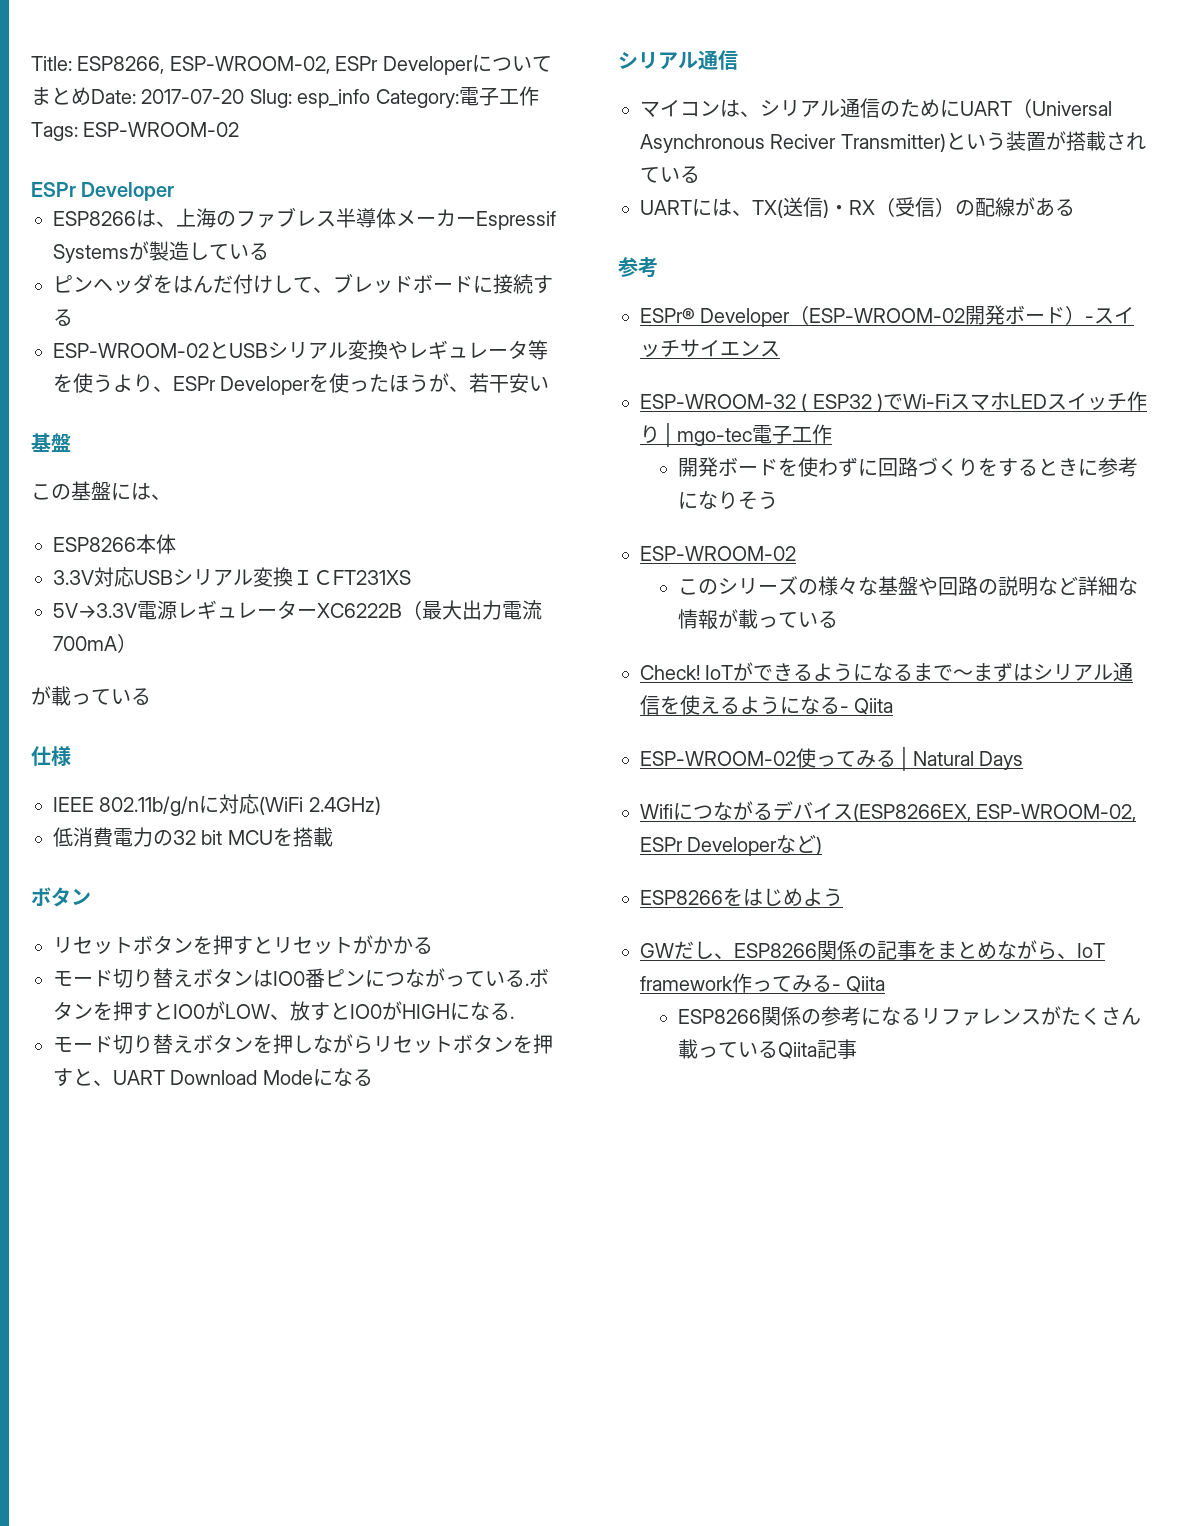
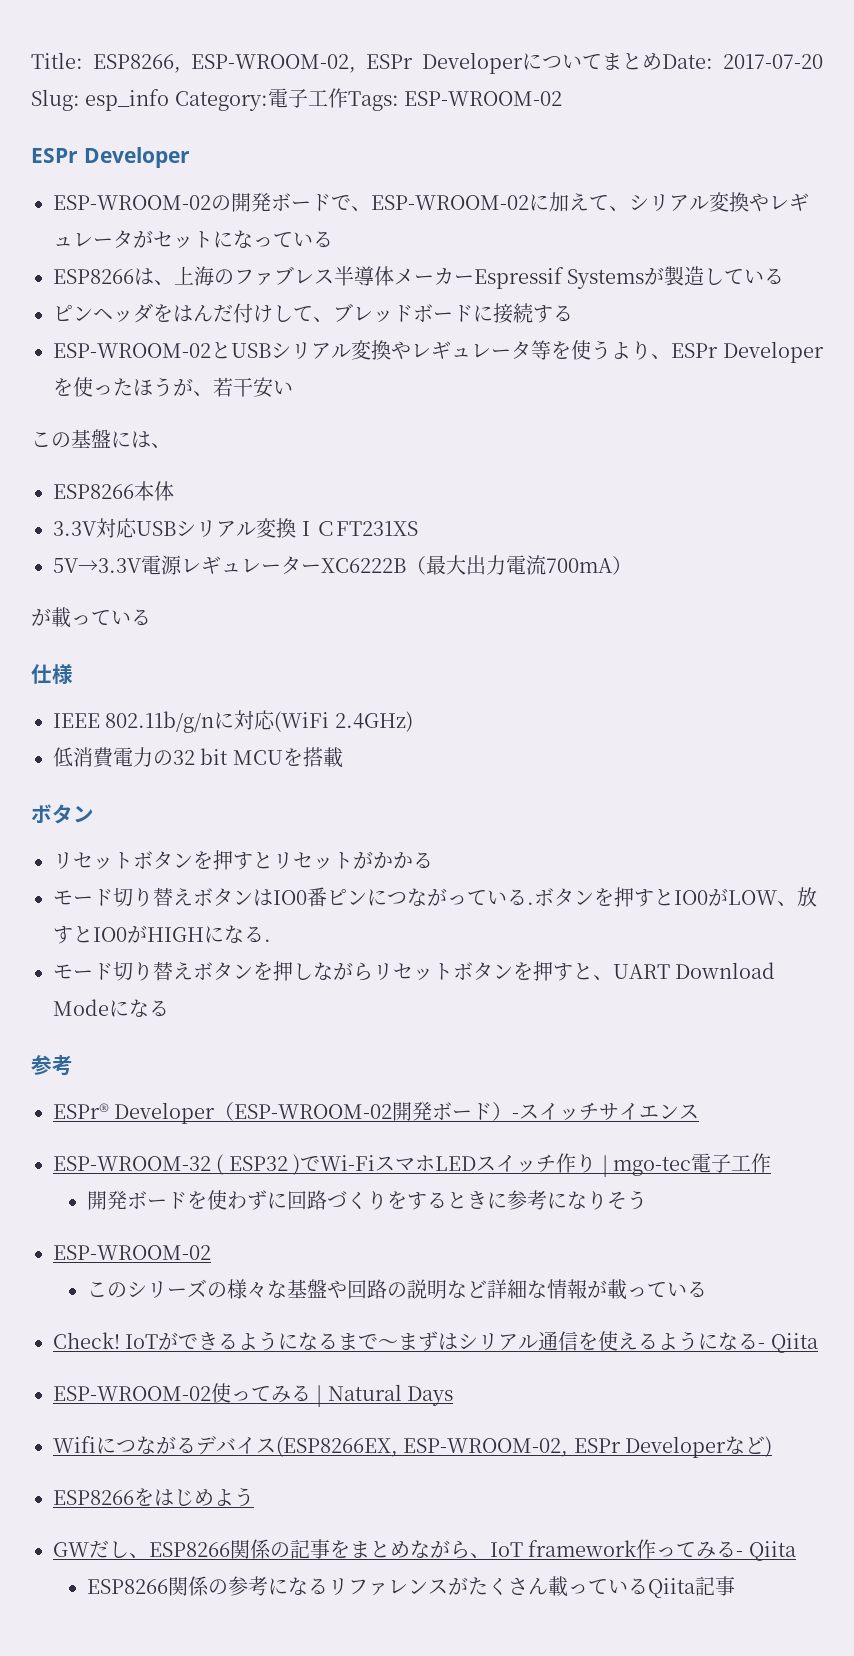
+ ESP-WROOM-02の開発ボードで、ESP-WROOM-02に加えて、シリアル変換やレギュレータがセットになっている
  ESP-WROOM-02とUSBシリアル変換やレギュレータ等を使うより、ESPr Developerを使ったほうが、若干安い
- 基盤
  モード切り替えボタンを押しながらリセットボタンを押すと、UART Download Modeになる
- シリアル通信
- マイコンは、シリアル通信のためにUART（Universal Asynchronous Reciver Transmitter)という装置が搭載されている
- UARTには、TX(送信)・RX（受信）の配線がある

